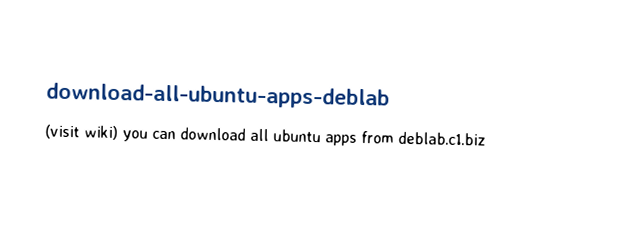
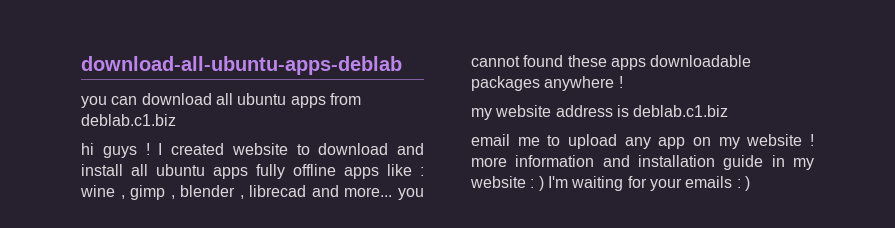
- (visit wiki) you can download all ubuntu apps from deblab.c1.biz
+ you can download all ubuntu apps from deblab.c1.biz
+ hi guys ! I created website to download and install all ubuntu apps fully offline apps like : wine , gimp , blender , librecad and more... you cannot found these apps downloadable packages anywhere !
+ my website address is deblab.c1.biz
+ email me to upload any app on my website ! more information and installation guide in my website : ) I'm waiting for your emails : )

